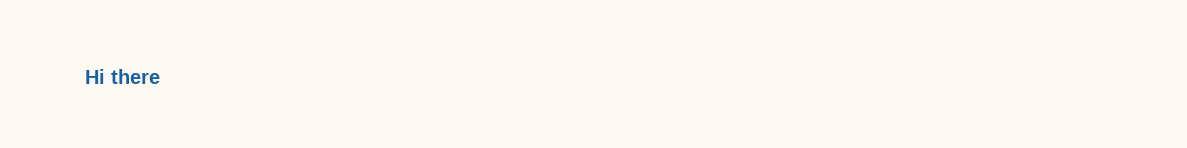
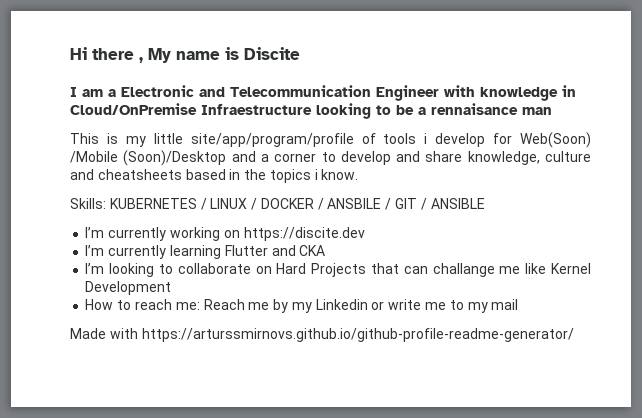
- Hi there
+ Hi there , My name is Discite
+ I am a Electronic and Telecommunication Engineer with knowledge in Cloud/OnPremise Infraestructure looking to be a rennaisance man
+ This is my little site/app/program/profile of tools i develop for Web(Soon) /Mobile (Soon)/Desktop and a corner to develop and share knowledge, culture and cheatsheets based in the topics i know.
+ Skills: KUBERNETES / LINUX / DOCKER / ANSBILE / GIT / ANSIBLE
+ I’m currently working on https://discite.dev
+ I’m currently learning Flutter and CKA
+ I’m looking to collaborate on Hard Projects that can challange me like Kernel Development
+ How to reach me: Reach me by my Linkedin or write me to my mail
+ Made with https://arturssmirnovs.github.io/github-profile-readme-generator/

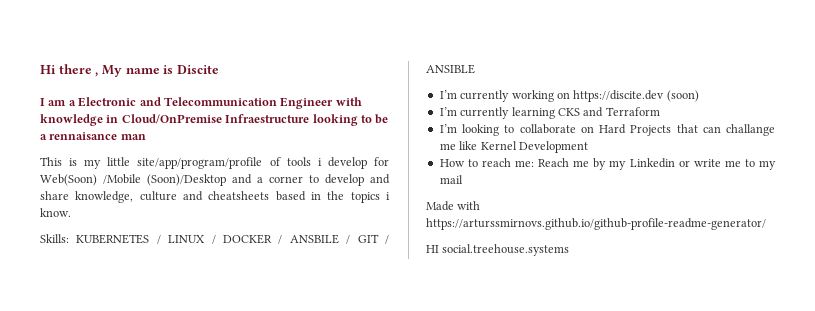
- I’m currently working on https://discite.dev
+ I’m currently working on https://discite.dev (soon)
- I’m currently learning Flutter and CKA
+ I’m currently learning CKS and Terraform
+ HI social.treehouse.systems

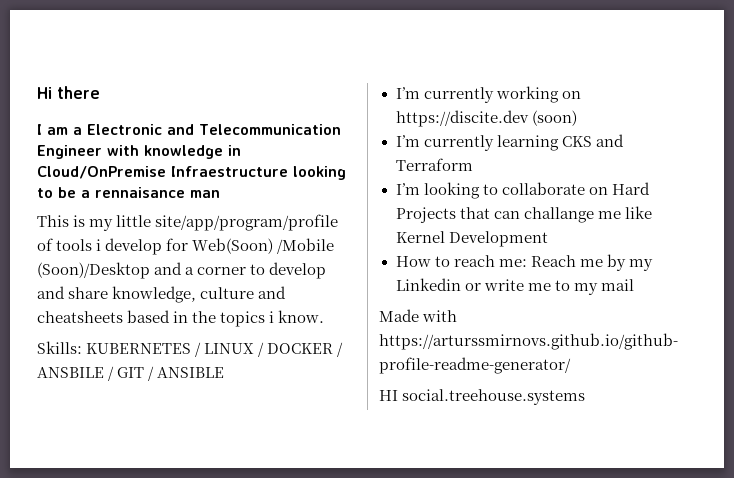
- Hi there , My name is Discite
+ Hi there

